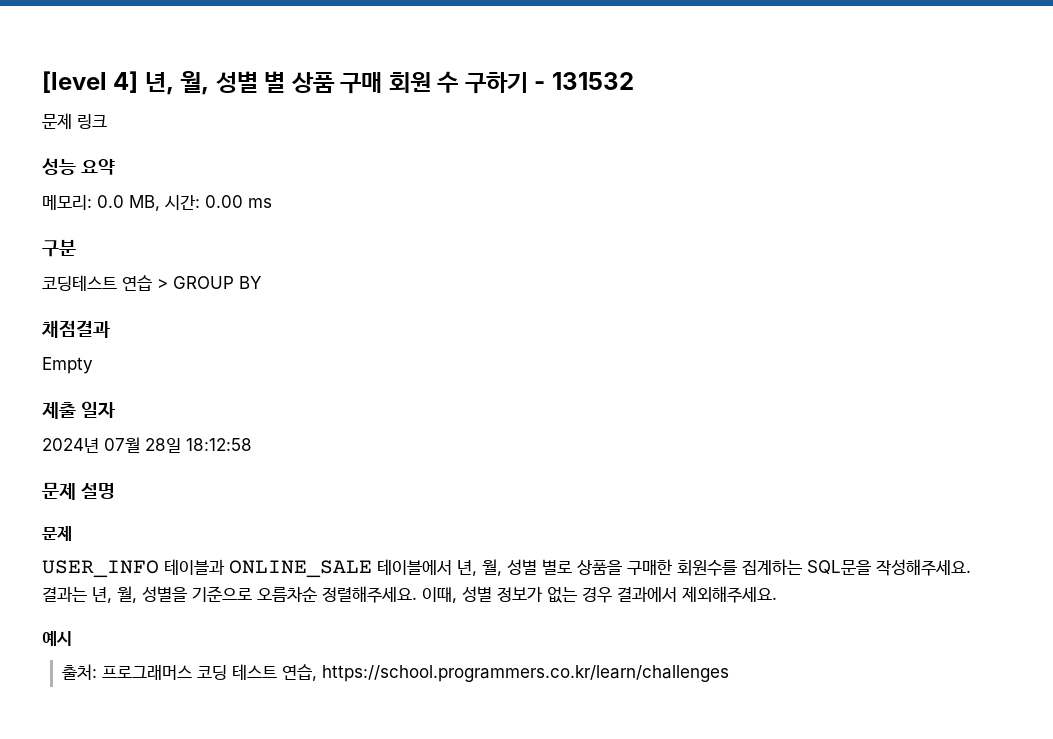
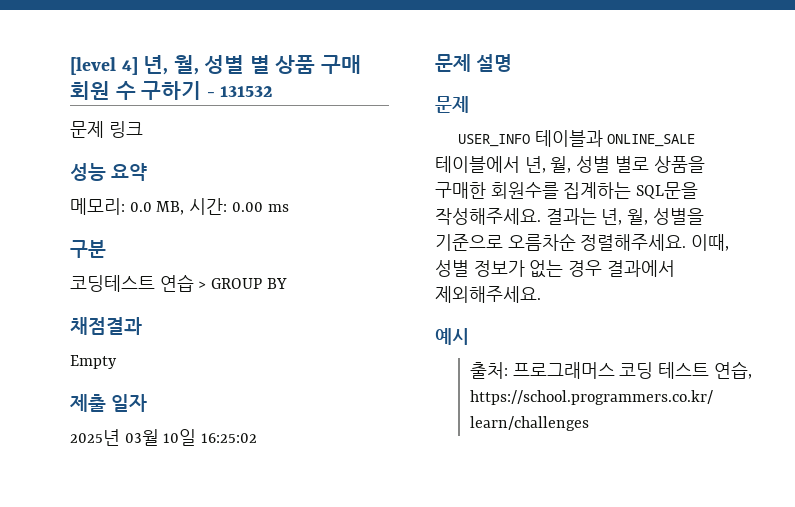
- 2024년 07월 28일 18:12:58
+ 2025년 03월 10일 16:25:02

